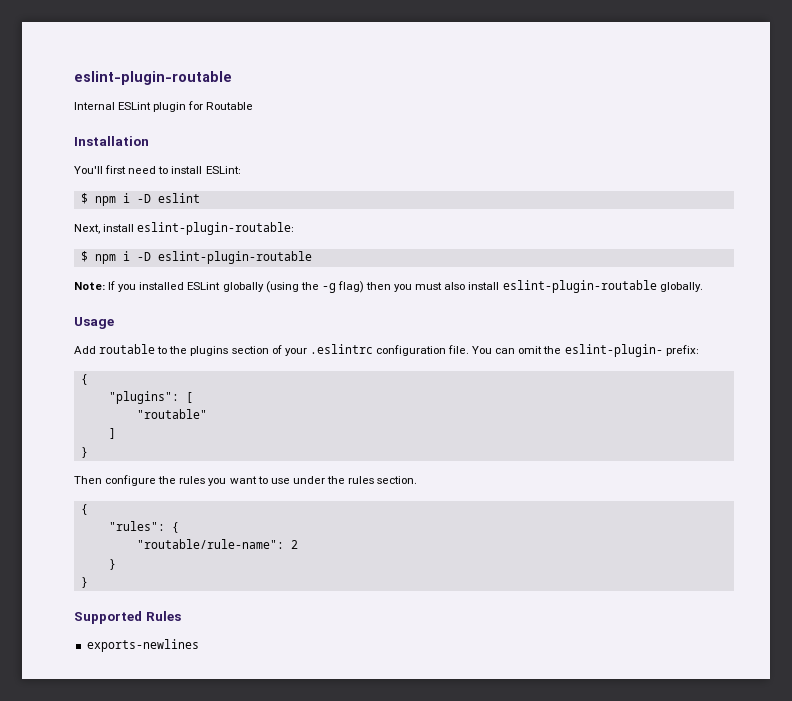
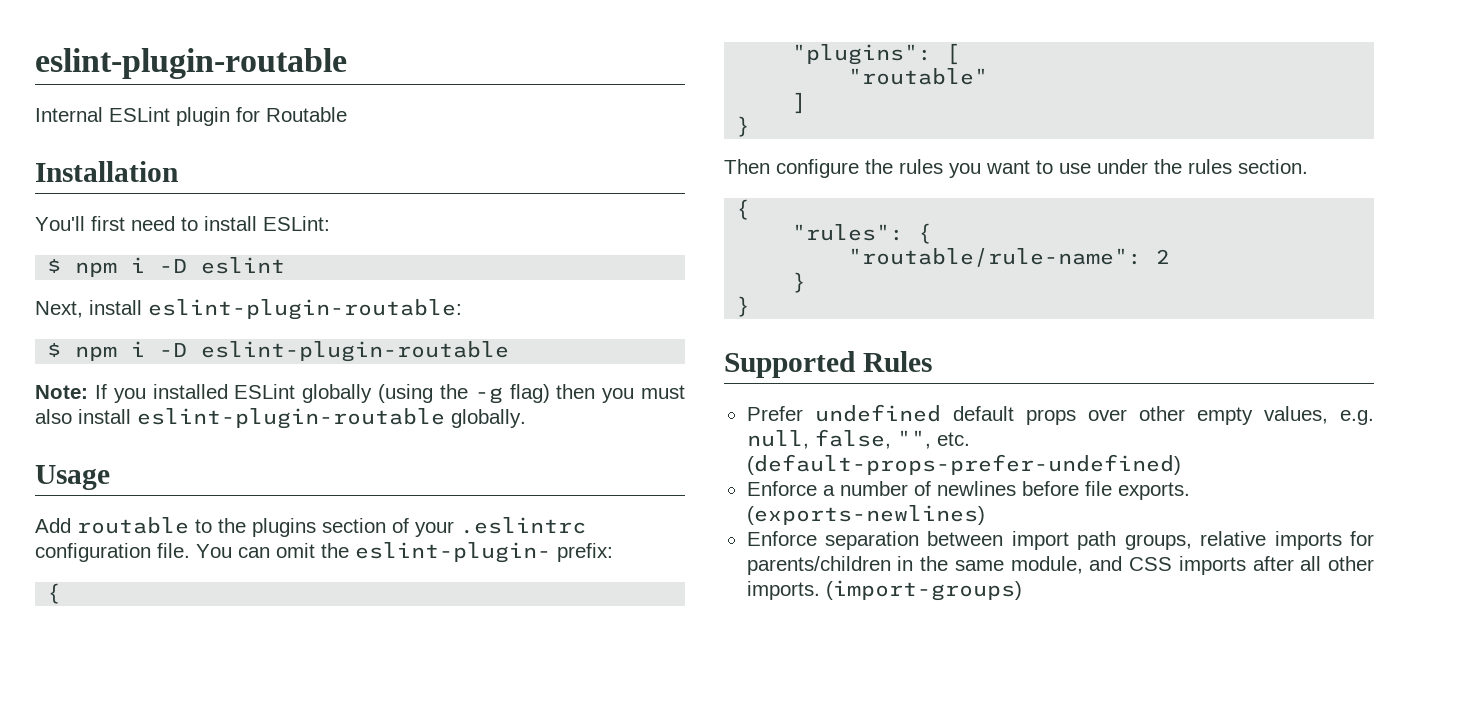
- exports-newlines
+ Prefer undefined default props over other empty values, e.g. null, false, "", etc. (default-props-prefer-undefined)
+ Enforce a number of newlines before file exports. (exports-newlines)
+ Enforce separation between import path groups, relative imports for parents/children in the same module, and CSS imports after all other imports. (import-groups)

